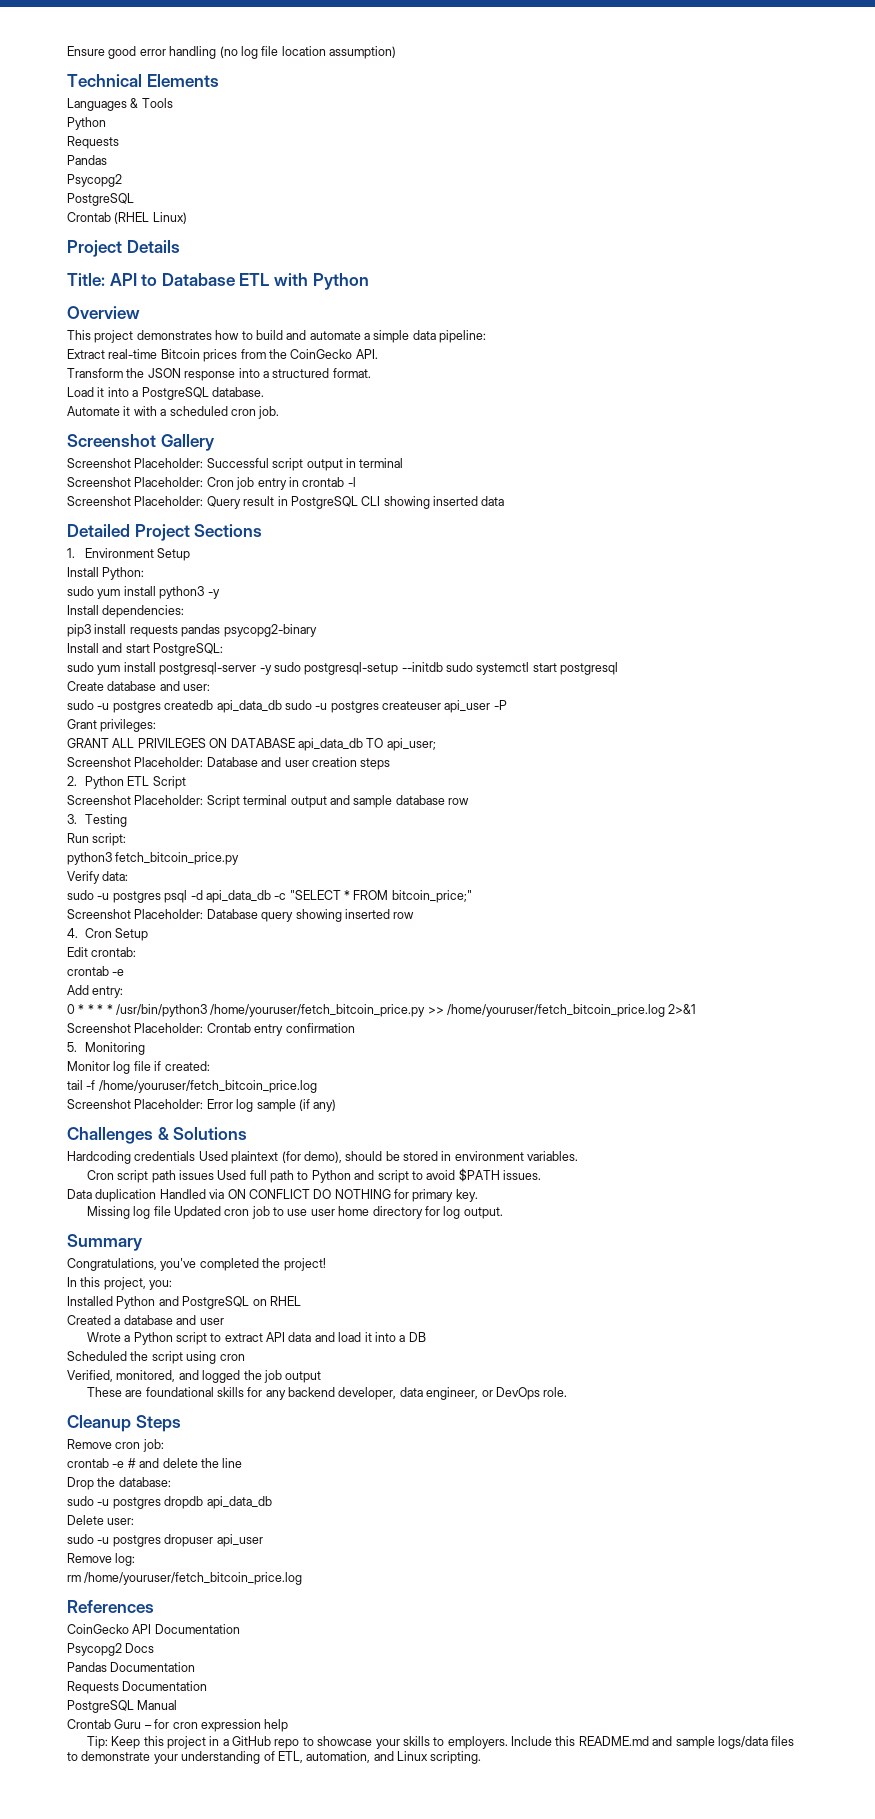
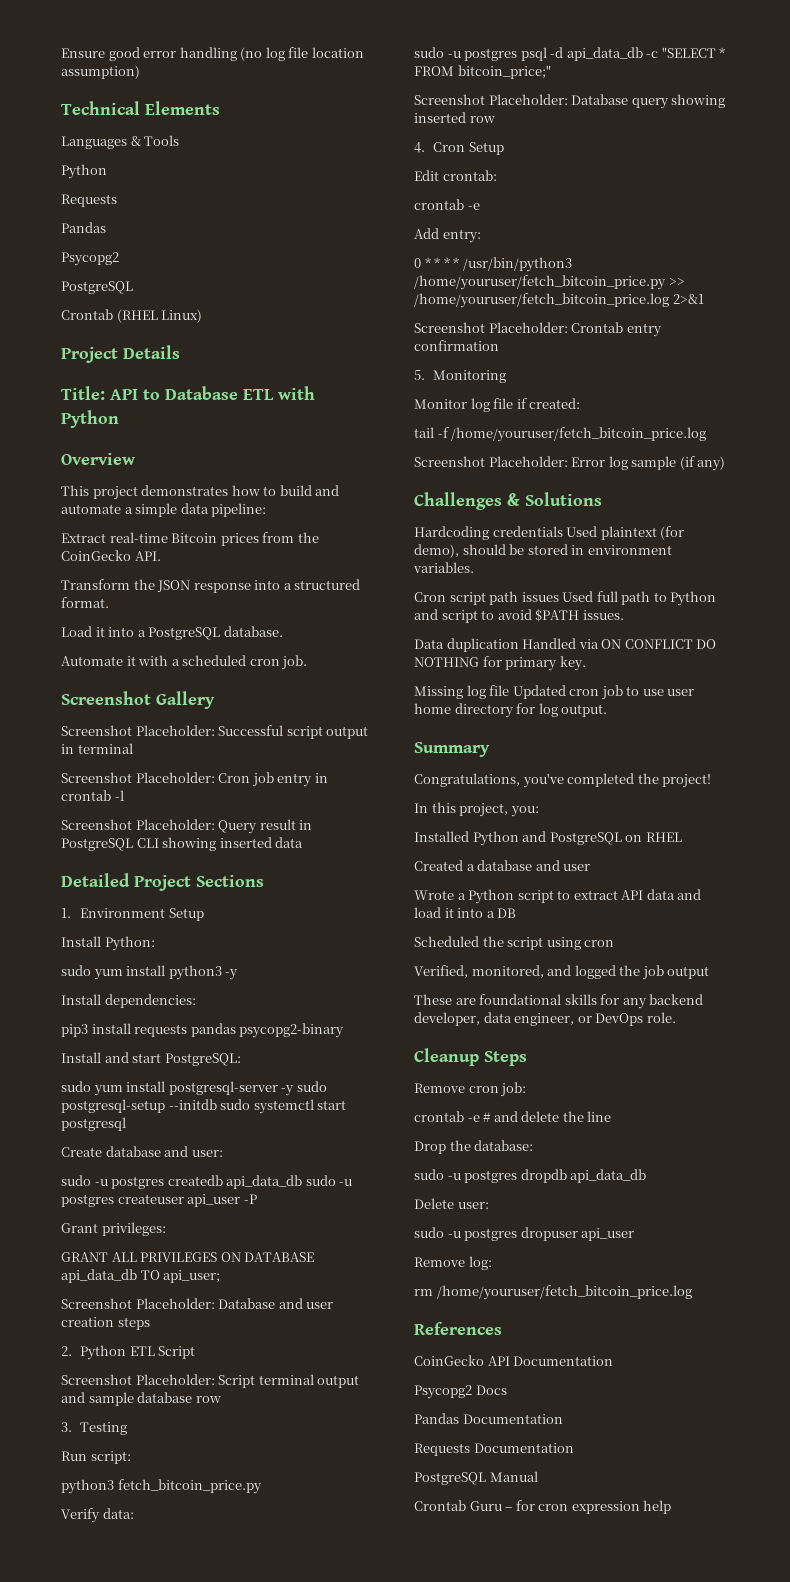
- Tip: Keep this project in a GitHub repo to showcase your skills to employers. Include this README.md and sample logs/data files to demonstrate your understanding of ETL, automation, and Linux scripting.

